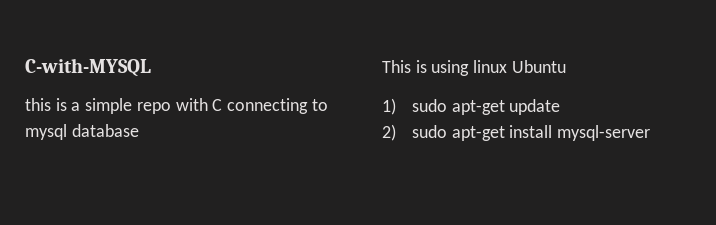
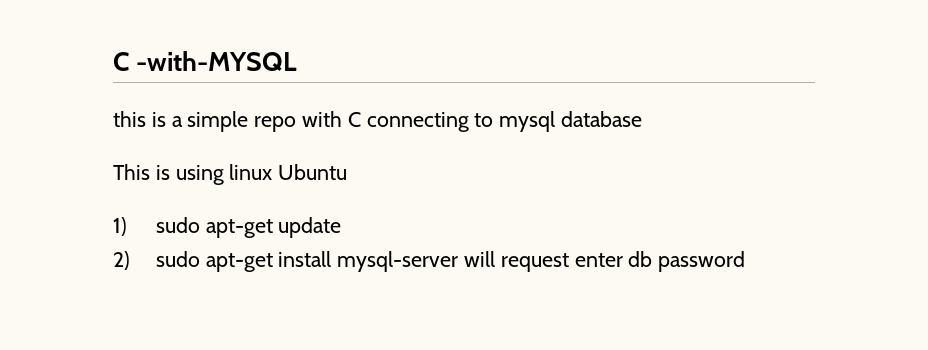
- C-with-MYSQL
+ C -with-MYSQL
- 2) sudo apt-get install mysql-server
+ 2) sudo apt-get install mysql-server will request enter db password

